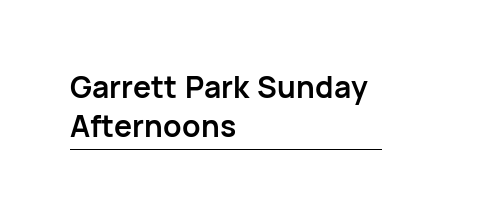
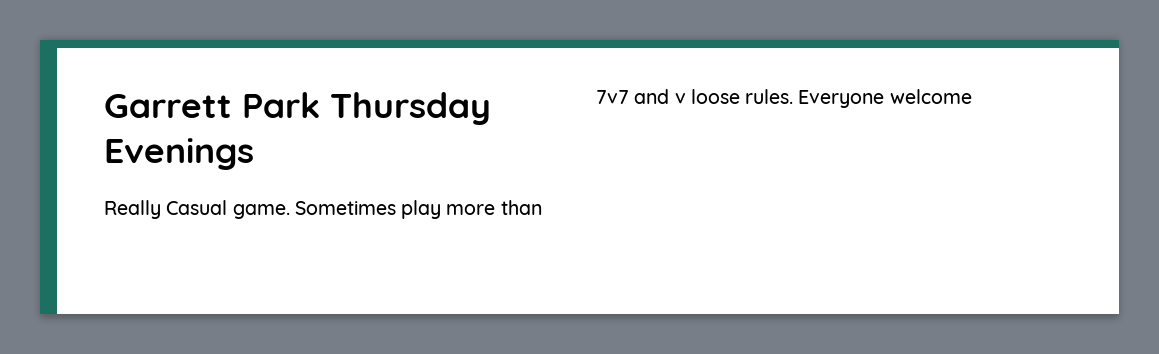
- Garrett Park Sunday Afternoons
+ Garrett Park Thursday Evenings
+ Really Casual game. Sometimes play more than 7v7 and v loose rules. Everyone welcome

